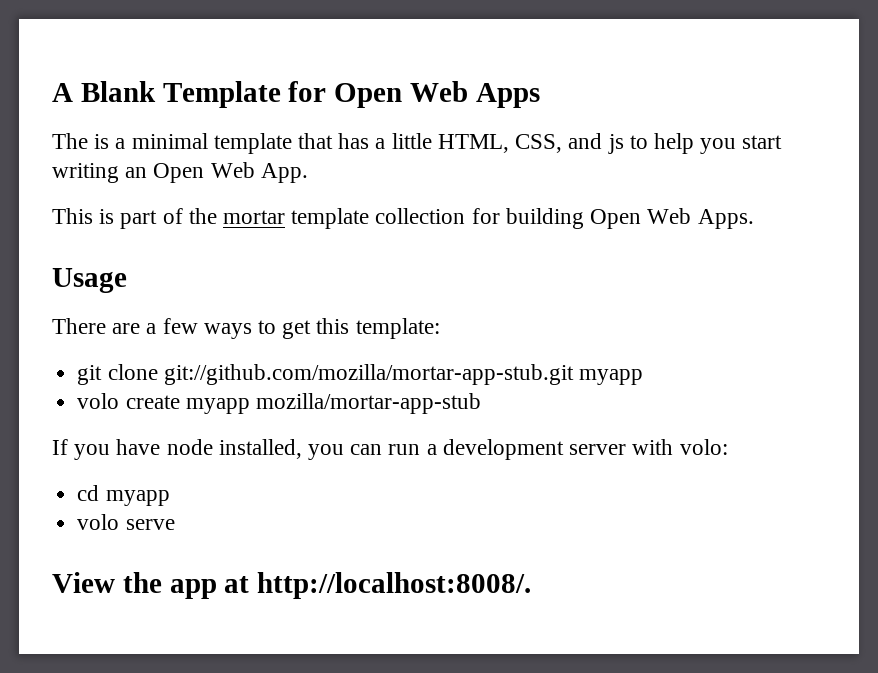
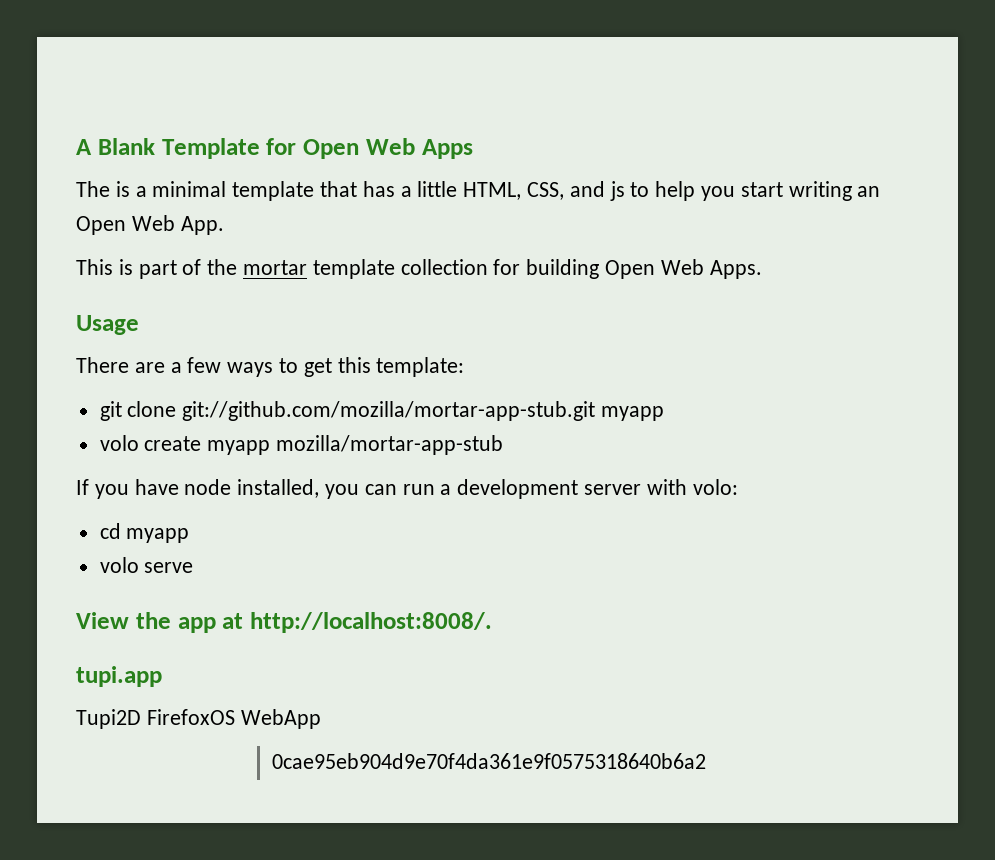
+ tupi.app
+ Tupi2D FirefoxOS WebApp
+ 0cae95eb904d9e70f4da361e9f0575318640b6a2

